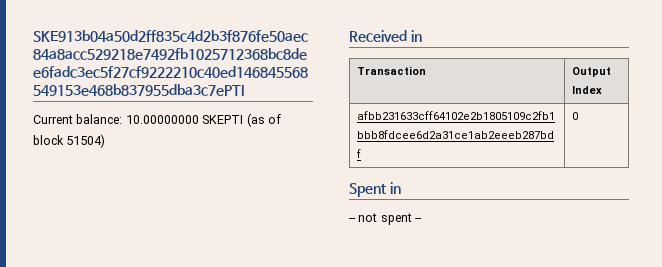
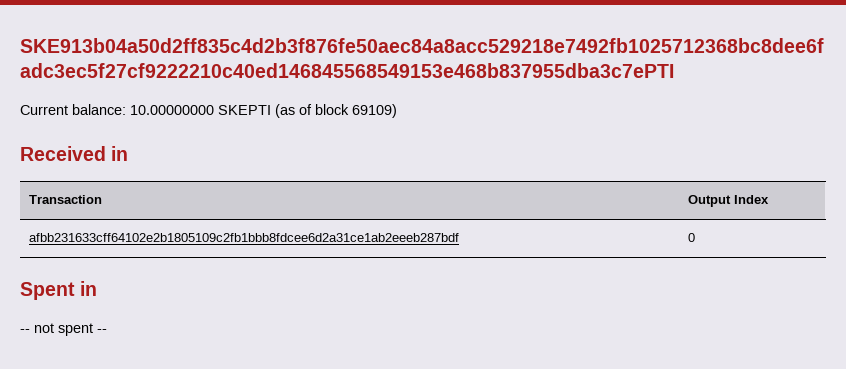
- Current balance: 10.00000000 SKEPTI (as of block 51504)
+ Current balance: 10.00000000 SKEPTI (as of block 69109)

